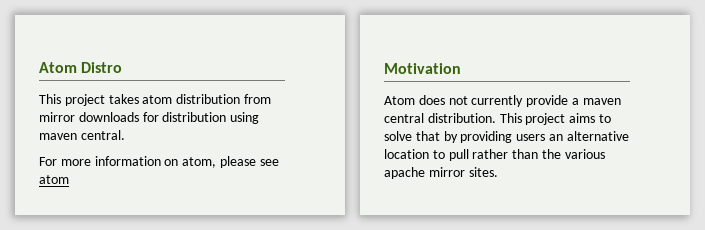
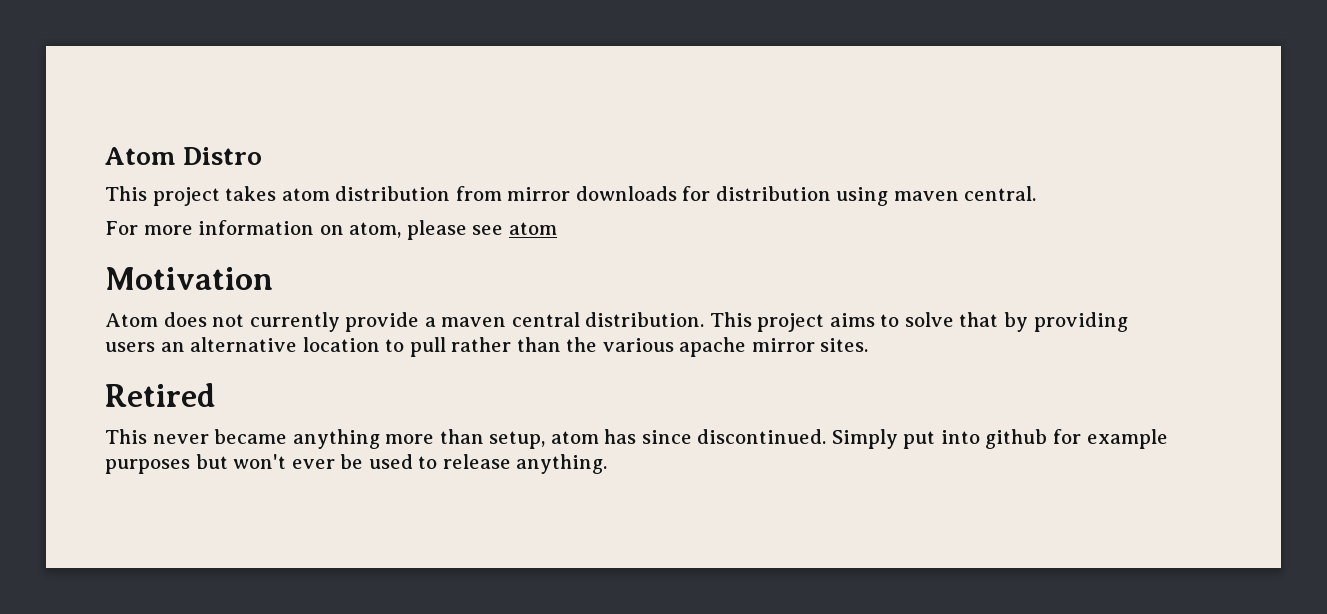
+ Retired
+ This never became anything more than setup, atom has since discontinued. Simply put into github for example purposes but won't ever be used to release anything.

